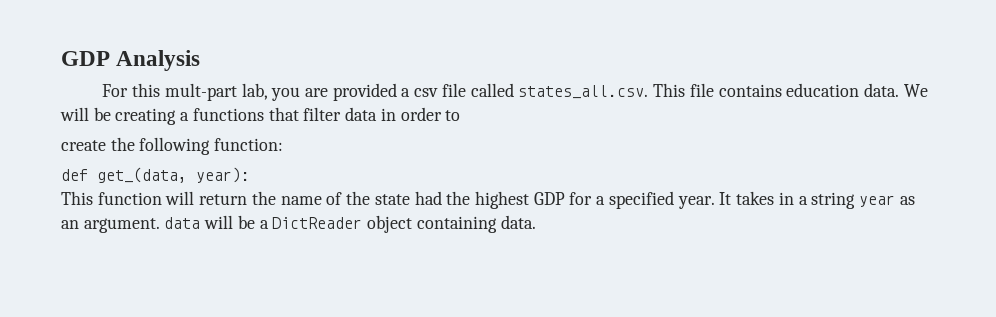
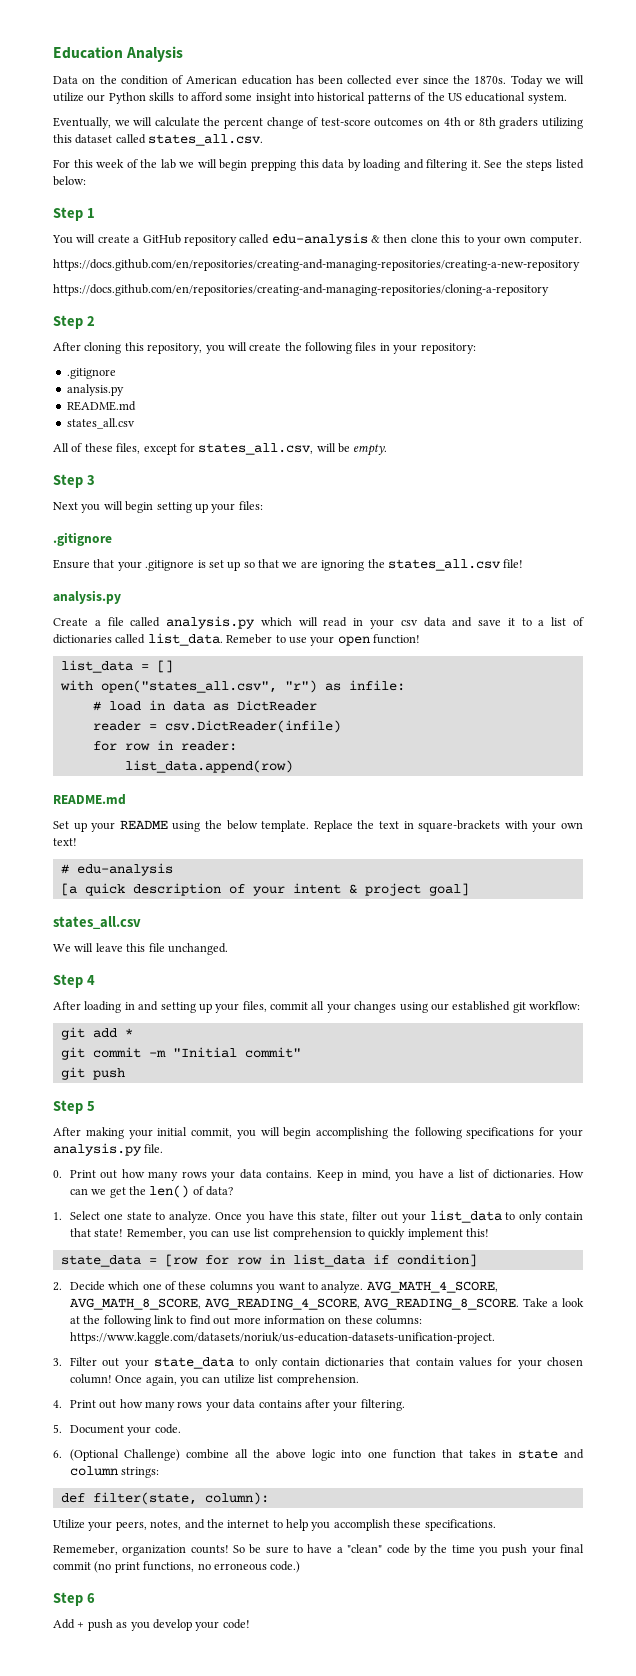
- GDP Analysis
+ Education Analysis
- For this mult-part lab, you are provided a csv file called states_all.csv. This file contains education data. We will be creating a functions that filter data in order to
- create the following function:
- def get_(data, year):
- This function will return the name of the state had the highest GDP for a specified year. It takes in a string year as an argument. data will be a DictReader object containing data.
+ Data on the condition of American education has been collected ever since the 1870s. Today we will utilize our Python skills to afford some insight into historical patterns of the US educational system.
+ Eventually, we will calculate the percent change of test-score outcomes on 4th or 8th graders utilizing this dataset called states_all.csv.
+ For this week of the lab we will begin prepping this data by loading and filtering it. See the steps listed below:
+ Step 1
+ You will create a GitHub repository called edu-analysis & then clone this to your own computer.
+ https://docs.github.com/en/repositories/creating-and-managing-repositories/creating-a-new-repository
+ https://docs.github.com/en/repositories/creating-and-managing-repositories/cloning-a-repository
+ Step 2
+ After cloning this repository, you will create the following files in your repository:
+ .gitignore
+ analysis.py
+ README.md
+ states_all.csv
+ All of these files, except for states_all.csv, will be empty.
+ Step 3
+ Next you will begin setting up your files:
+ .gitignore
+ Ensure that your .gitignore is set up so that we are ignoring the states_all.csv file!
+ analysis.py
+ Create a file called analysis.py which will read in your csv data and save it to a list of dictionaries called list_data. Remeber to use your open function!
+ list_data = []
+ with open("states_all.csv", "r") as infile:
+ # load in data as DictReader
+ reader = csv.DictReader(infile)
+ for row in reader:
+ list_data.append(row)
+ README.md
+ Set up your README using the below template. Replace the text in square-brackets with your own text!
+ # edu-analysis
+ [a quick description of your intent & project goal]
+ states_all.csv
+ We will leave this file unchanged.
+ Step 4
+ After loading in and setting up your files, commit all your changes using our established git workflow:
+ git add *
+ git commit -m "Initial commit"
+ git push
+ Step 5
+ After making your initial commit, you will begin accomplishing the following specifications for your analysis.py file.
+ 0. Print out how many rows your data contains. Keep in mind, you have a list of dictionaries. How can we get the len() of data?
+ 1. Select one state to analyze. Once you have this state, filter out your list_data to only contain that state! Remember, you can use list comprehension to quickly implement this!
+ state_data = [row for row in list_data if condition]
+ 2. Decide which one of these columns you want to analyze. AVG_MATH_4_SCORE, AVG_MATH_8_SCORE, AVG_READING_4_SCORE, AVG_READING_8_SCORE. Take a look at the following link to find out more information on these columns: https://www.kaggle.com/datasets/noriuk/us-education-datasets-unification-project.
+ 3. Filter out your state_data to only contain dictionaries that contain values for your chosen column! Once again, you can utilize list comprehension.
+ 4. Print out how many rows your data contains after your filtering.
+ 5. Document your code.
+ 6. (Optional Challenge) combine all the above logic into one function that takes in state and column strings:
+ def filter(state, column):
+ Utilize your peers, notes, and the internet to help you accomplish these specifications.
+ Rememeber, organization counts! So be sure to have a "clean" code by the time you push your final commit (no print functions, no erroneous code.)
+ Step 6
+ Add + push as you develop your code!

